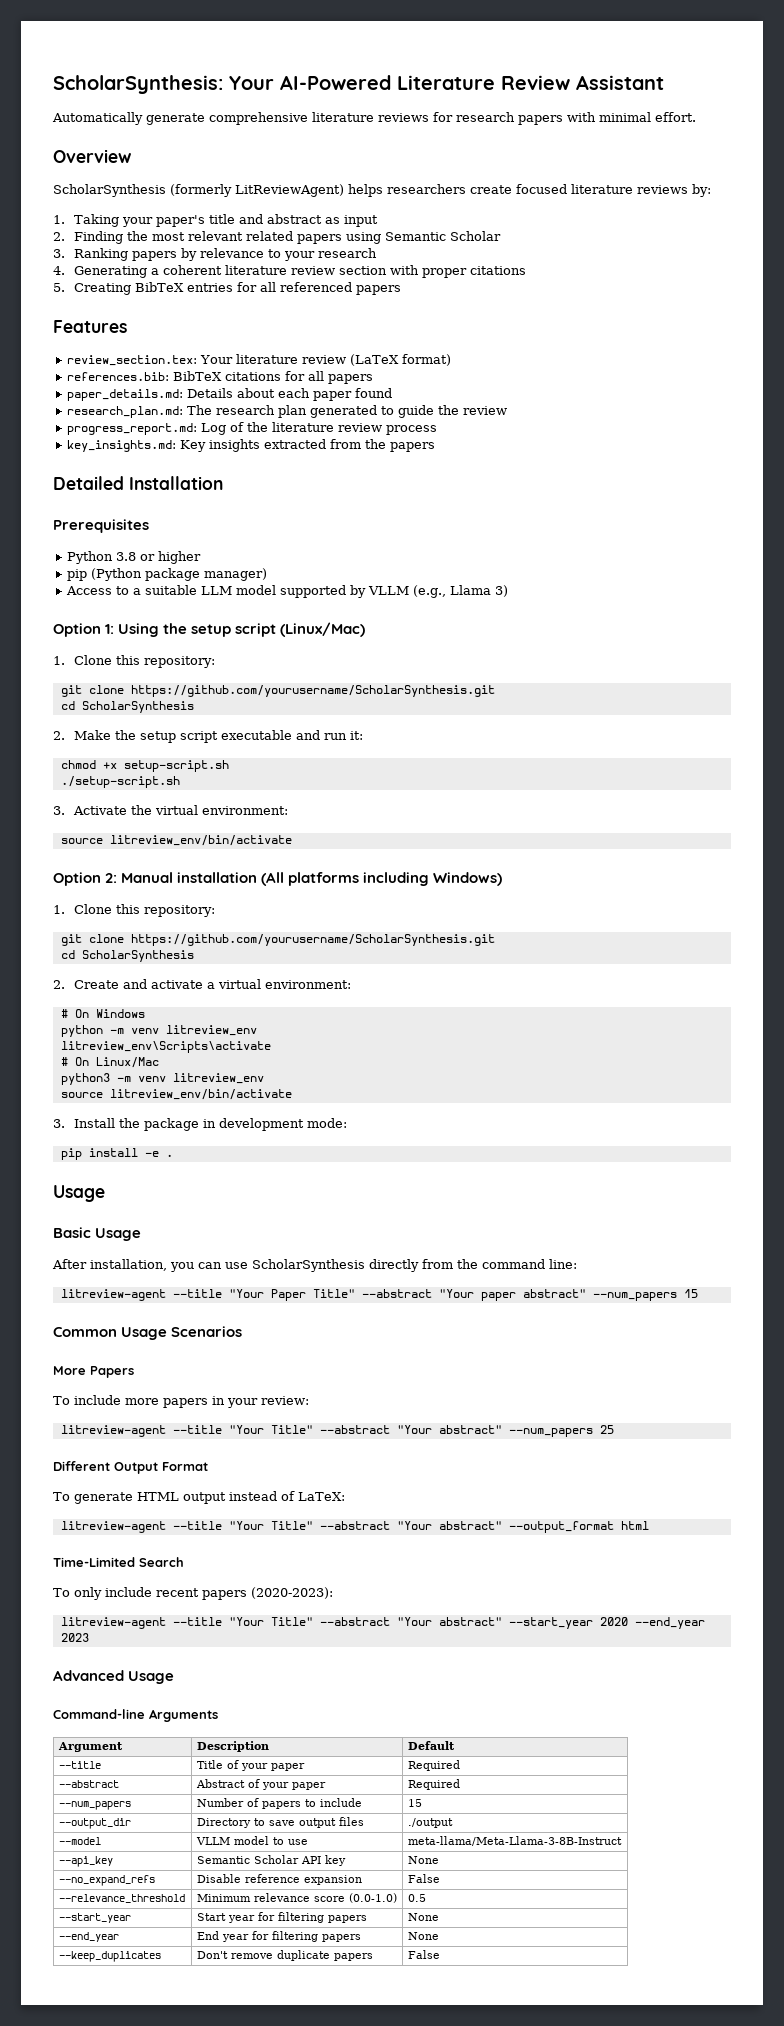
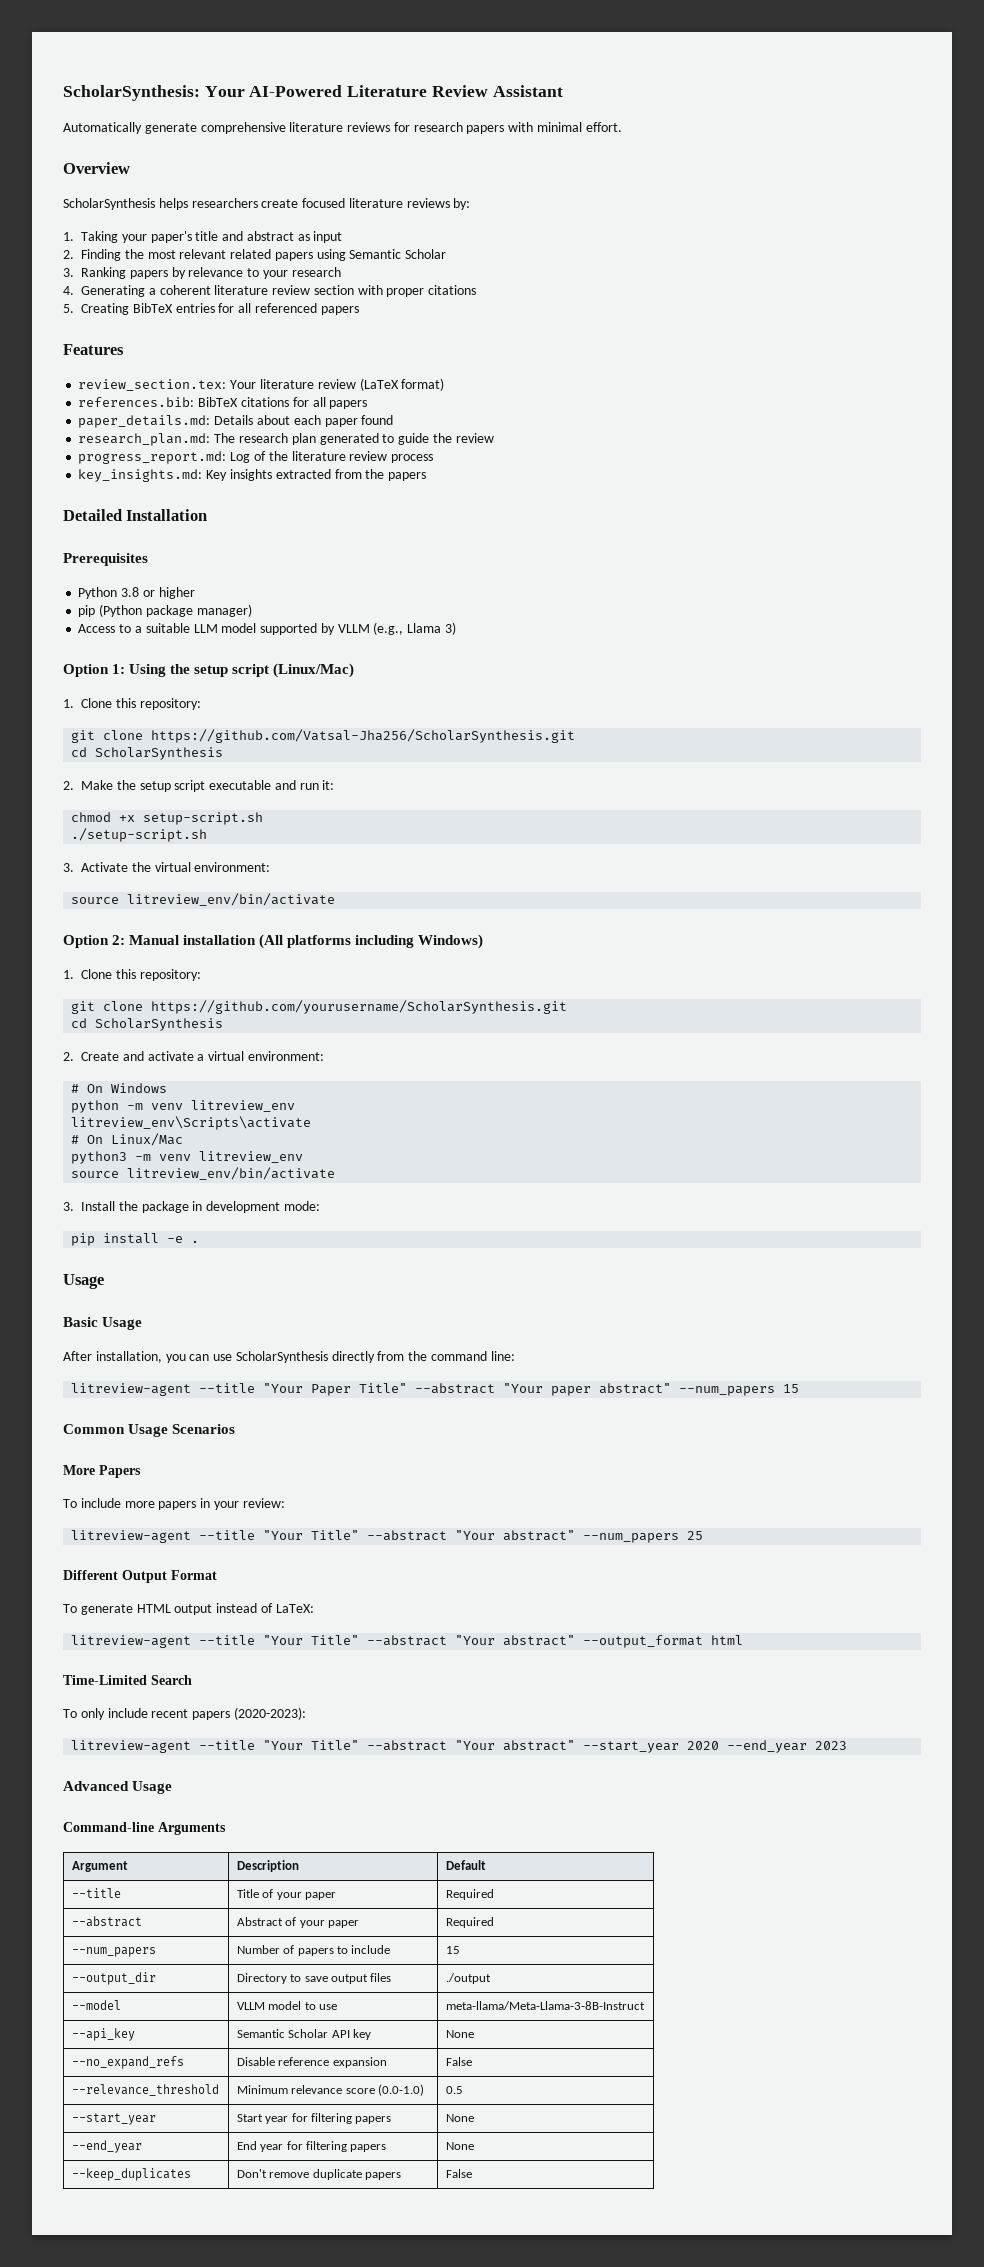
- ScholarSynthesis (formerly LitReviewAgent) helps researchers create focused literature reviews by:
+ ScholarSynthesis helps researchers create focused literature reviews by:
  Option 1: Using the setup script (Linux/Mac)
  1. Clone this repository:
- git clone https://github.com/yourusername/ScholarSynthesis.git
+ git clone https://github.com/Vatsal-Jha256/ScholarSynthesis.git

